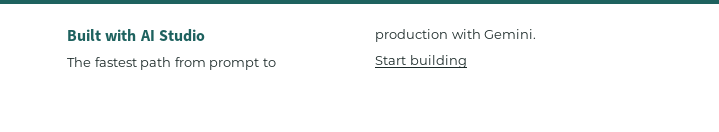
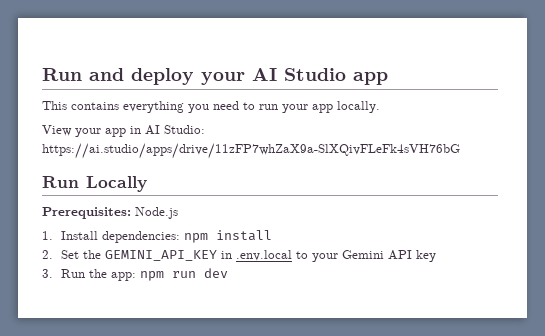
- Built with AI Studio
- The fastest path from prompt to production with Gemini.
- Start building
+ Run and deploy your AI Studio app
+ This contains everything you need to run your app locally.
+ View your app in AI Studio: https://ai.studio/apps/drive/11zFP7whZaX9a-SlXQivFLeFk4sVH76bG
+ Run Locally
+ Prerequisites: Node.js
+ 1. Install dependencies: npm install
+ 2. Set the GEMINI_API_KEY in .env.local to your Gemini API key
+ 3. Run the app: npm run dev

